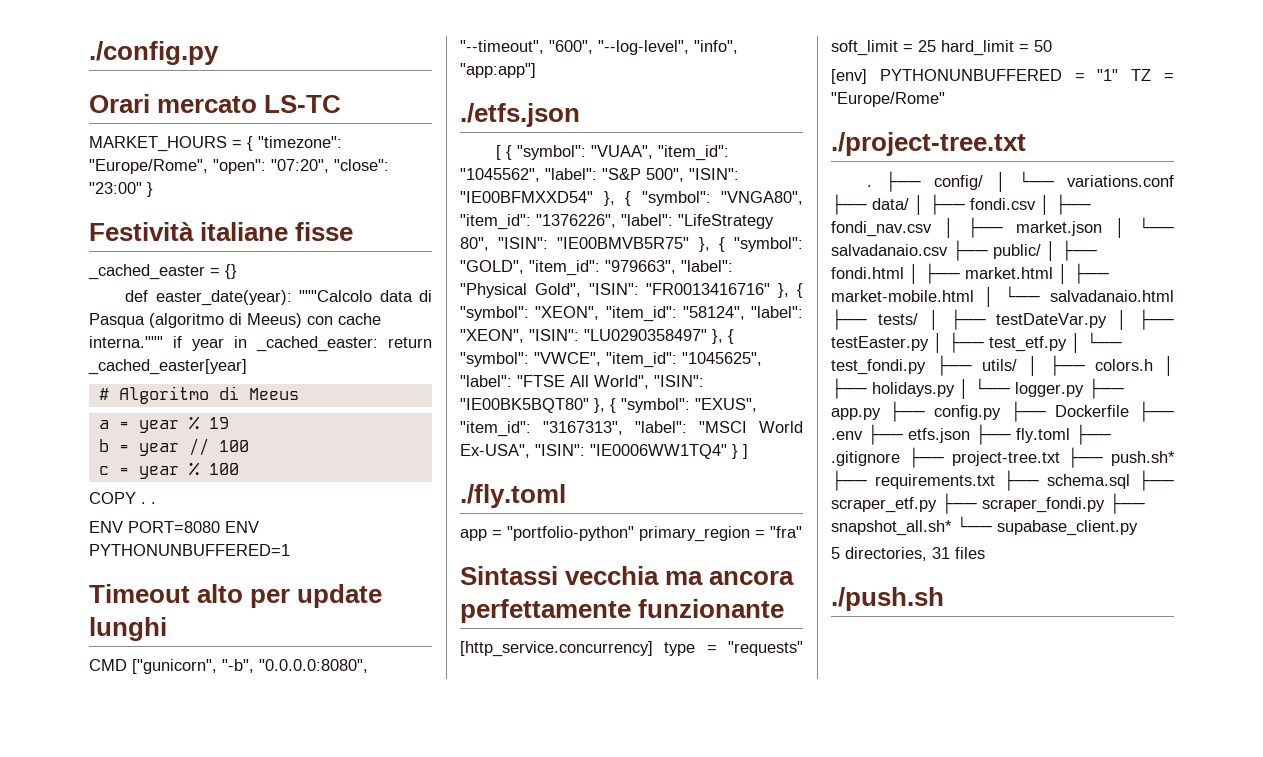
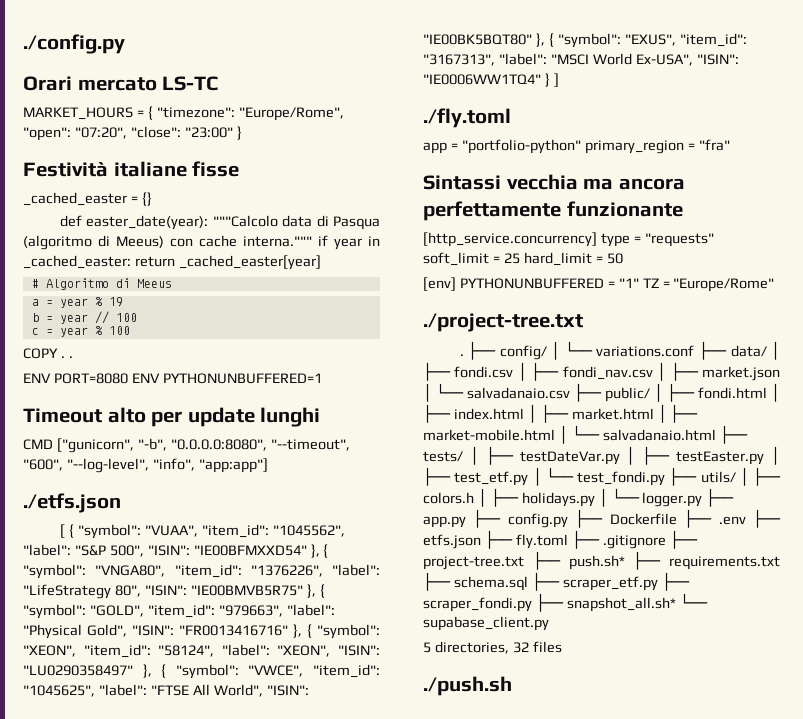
- ├── config/ │ └── variations.conf ├── data/ │ ├── fondi.csv │ ├── fondi_nav.csv │ ├── market.json │ └── salvadanaio.csv ├── public/ │ ├── fondi.html │ ├── market.html │ ├── market-mobile.html │ └── salvadanaio.html ├── tests/ │ ├── testDateVar.py │ ├── testEaster.py │ ├── test_etf.py │ └── test_fondi.py ├── utils/ │ ├── colors.h │ ├── holidays.py │ └── logger.py ├── app.py ├── config.py ├── Dockerfile ├── .env ├── etfs.json ├── fly.toml ├── .gitignore ├── project-tree.txt ├── push.sh* ├── requirements.txt ├── schema.sql ├── scraper_etf.py ├── scraper_fondi.py ├── snapshot_all.sh* └── supabase_client.py
+ ├── config/ │ └── variations.conf ├── data/ │ ├── fondi.csv │ ├── fondi_nav.csv │ ├── market.json │ └── salvadanaio.csv ├── public/ │ ├── fondi.html │ ├── index.html │ ├── market.html │ ├── market-mobile.html │ └── salvadanaio.html ├── tests/ │ ├── testDateVar.py │ ├── testEaster.py │ ├── test_etf.py │ └── test_fondi.py ├── utils/ │ ├── colors.h │ ├── holidays.py │ └── logger.py ├── app.py ├── config.py ├── Dockerfile ├── .env ├── etfs.json ├── fly.toml ├── .gitignore ├── project-tree.txt ├── push.sh* ├── requirements.txt ├── schema.sql ├── scraper_etf.py ├── scraper_fondi.py ├── snapshot_all.sh* └── supabase_client.py
- 5 directories, 31 files
+ 5 directories, 32 files

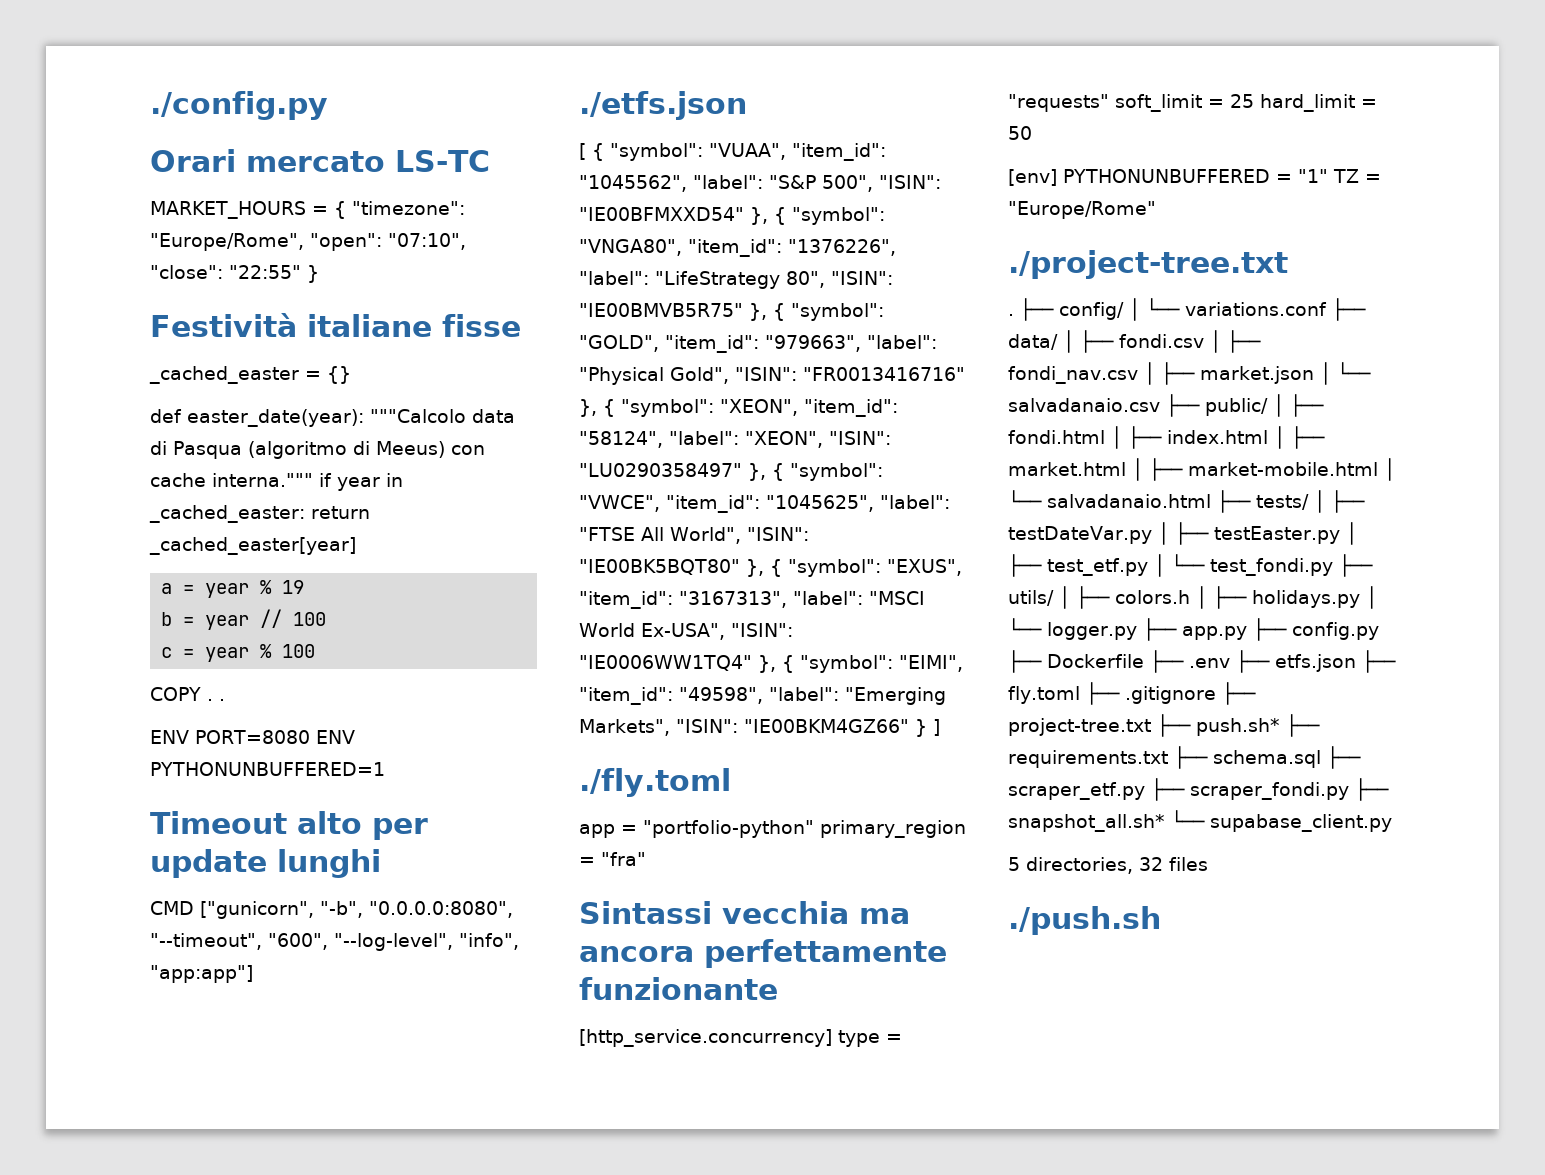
- MARKET_HOURS = { "timezone": "Europe/Rome", "open": "07:20", "close": "23:00" }
+ MARKET_HOURS = { "timezone": "Europe/Rome", "open": "07:10", "close": "22:55" }
- # Algoritmo di Meeus
- "IE0006WW1TQ4" } ]
+ "IE0006WW1TQ4" }, { "symbol": "EIMI", "item_id": "49598", "label": "Emerging Markets", "ISIN": "IE00BKM4GZ66" } ]

